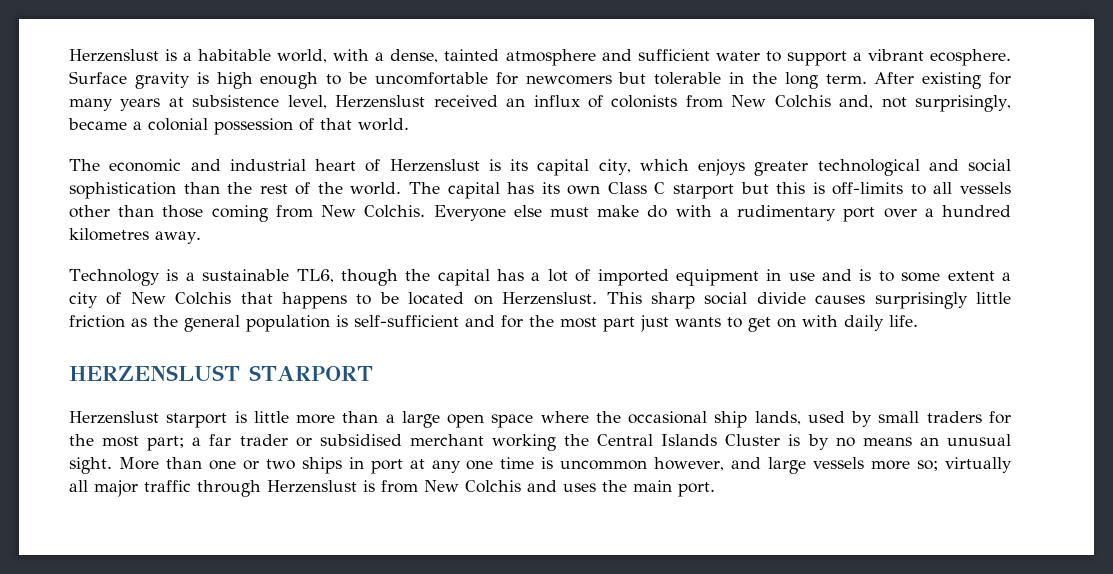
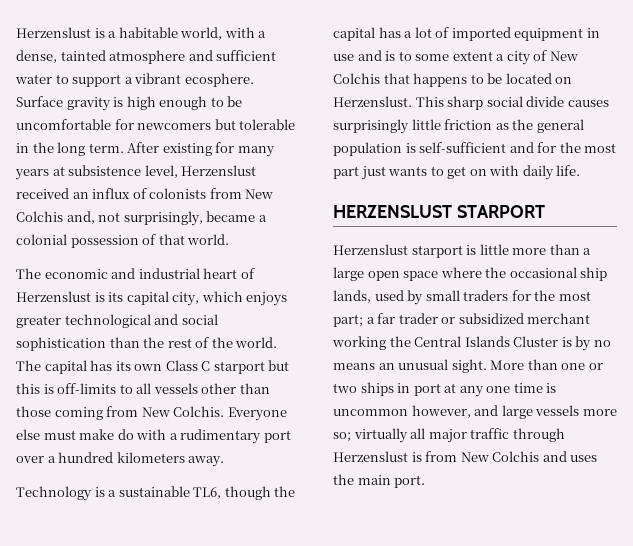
- Everyone else must make do with a rudimentary port over a hundred kilometres away.
+ Everyone else must make do with a rudimentary port over a hundred kilometers away.
- Herzenslust starport is little more than a large open space where the occasional ship lands, used by small traders for the most part; a far trader or subsidised merchant working the Central Islands Cluster is by no means an unusual sight.
+ Herzenslust starport is little more than a large open space where the occasional ship lands, used by small traders for the most part; a far trader or subsidized merchant working the Central Islands Cluster is by no means an unusual sight.

